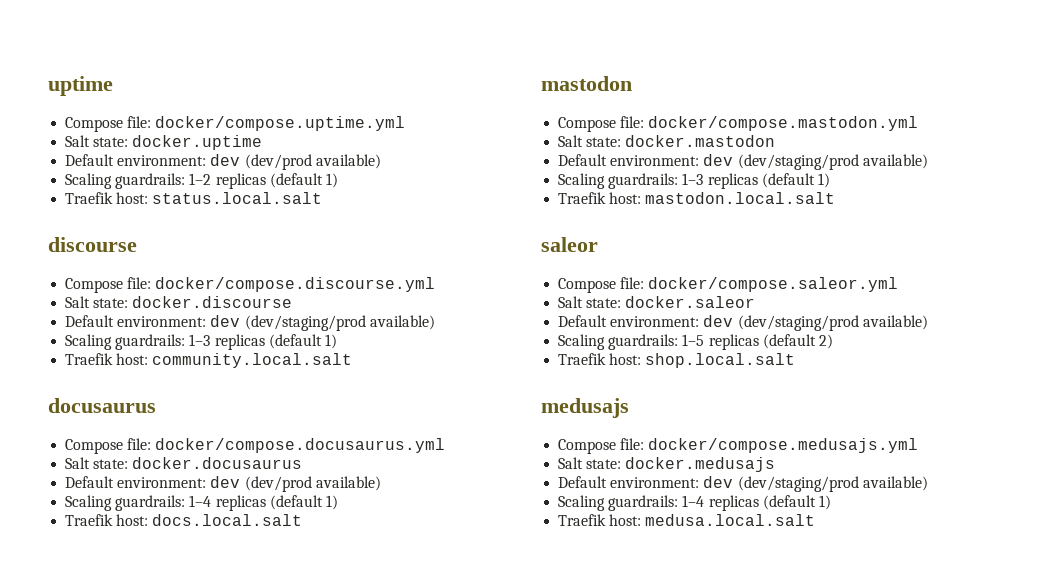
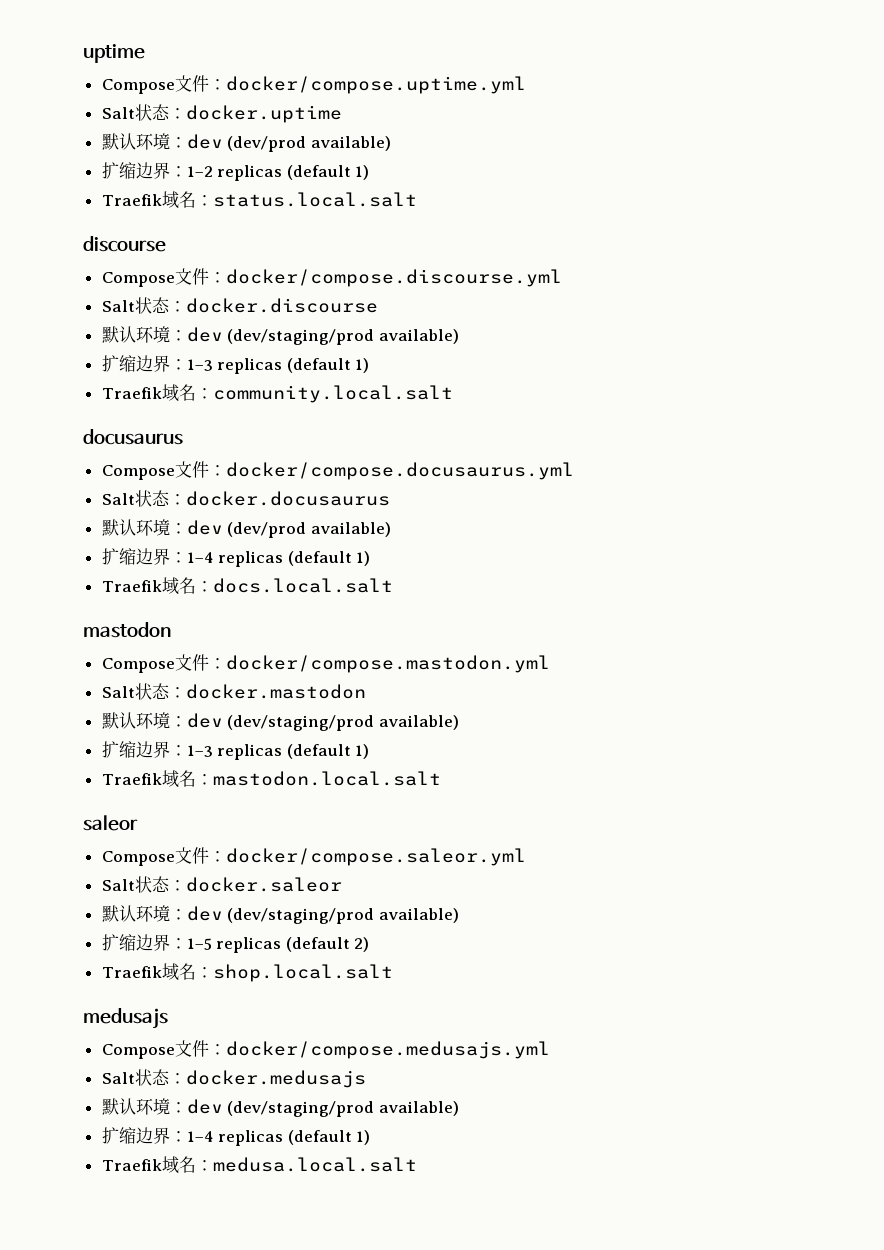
- Compose file: docker/compose.uptime.yml
+ Compose文件：docker/compose.uptime.yml
- Salt state: docker.uptime
- Default environment: dev (dev/prod available)
- Scaling guardrails: 1–2 replicas (default 1)
+ Salt状态：docker.uptime
+ 默认环境：dev (dev/prod available)
+ 扩缩边界：1–2 replicas (default 1)
- Traefik host: status.local.salt
+ Traefik域名：status.local.salt
- Compose file: docker/compose.discourse.yml
+ Compose文件：docker/compose.discourse.yml
- Salt state: docker.discourse
- Default environment: dev (dev/staging/prod available)
- Scaling guardrails: 1–3 replicas (default 1)
- Traefik host: community.local.salt
+ Salt状态：docker.discourse
+ 默认环境：dev (dev/staging/prod available)
+ 扩缩边界：1–3 replicas (default 1)
+ Traefik域名：community.local.salt
- Compose file: docker/compose.docusaurus.yml
+ Compose文件：docker/compose.docusaurus.yml
- Salt state: docker.docusaurus
- Default environment: dev (dev/prod available)
- Scaling guardrails: 1–4 replicas (default 1)
- Traefik host: docs.local.salt
+ Salt状态：docker.docusaurus
+ 默认环境：dev (dev/prod available)
+ 扩缩边界：1–4 replicas (default 1)
+ Traefik域名：docs.local.salt
- Compose file: docker/compose.mastodon.yml
+ Compose文件：docker/compose.mastodon.yml
- Salt state: docker.mastodon
- Default environment: dev (dev/staging/prod available)
- Scaling guardrails: 1–3 replicas (default 1)
- Traefik host: mastodon.local.salt
+ Salt状态：docker.mastodon
+ 默认环境：dev (dev/staging/prod available)
+ 扩缩边界：1–3 replicas (default 1)
+ Traefik域名：mastodon.local.salt
- Compose file: docker/compose.saleor.yml
+ Compose文件：docker/compose.saleor.yml
- Salt state: docker.saleor
- Default environment: dev (dev/staging/prod available)
- Scaling guardrails: 1–5 replicas (default 2)
+ Salt状态：docker.saleor
+ 默认环境：dev (dev/staging/prod available)
+ 扩缩边界：1–5 replicas (default 2)
- Traefik host: shop.local.salt
+ Traefik域名：shop.local.salt
- Compose file: docker/compose.medusajs.yml
+ Compose文件：docker/compose.medusajs.yml
- Salt state: docker.medusajs
- Default environment: dev (dev/staging/prod available)
- Scaling guardrails: 1–4 replicas (default 1)
- Traefik host: medusa.local.salt
+ Salt状态：docker.medusajs
+ 默认环境：dev (dev/staging/prod available)
+ 扩缩边界：1–4 replicas (default 1)
+ Traefik域名：medusa.local.salt

